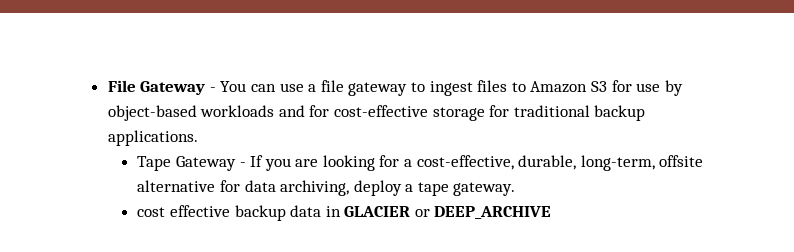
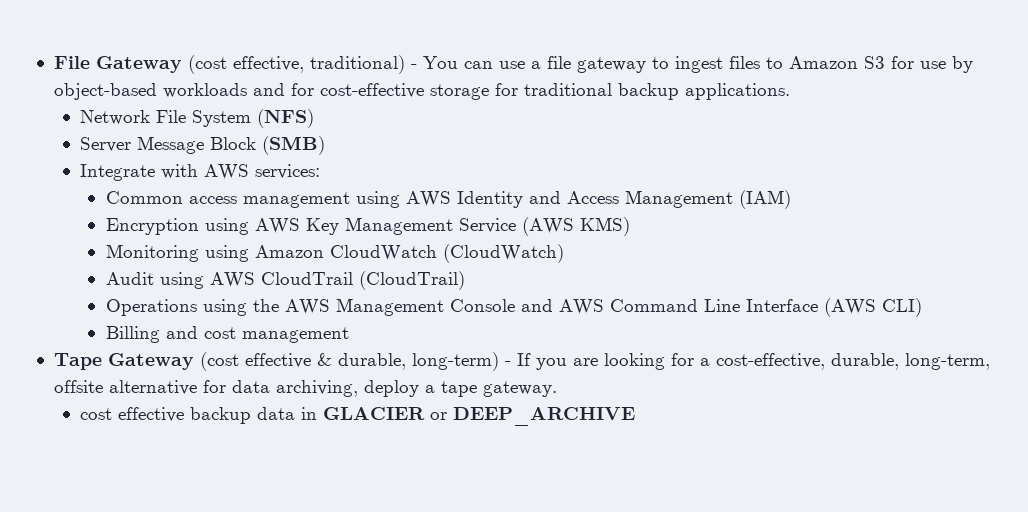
- File Gateway - You can use a file gateway to ingest files to Amazon S3 for use by object-based workloads and for cost-effective storage for traditional backup applications.
+ File Gateway (cost effective, traditional) - You can use a file gateway to ingest files to Amazon S3 for use by object-based workloads and for cost-effective storage for traditional backup applications.
- Tape Gateway - If you are looking for a cost-effective, durable, long-term, offsite alternative for data archiving, deploy a tape gateway.
+ Network File System (NFS)
+ Server Message Block (SMB)
+ Integrate with AWS services:
+ Common access management using AWS Identity and Access Management (IAM)
+ Encryption using AWS Key Management Service (AWS KMS)
+ Monitoring using Amazon CloudWatch (CloudWatch)
+ Audit using AWS CloudTrail (CloudTrail)
+ Operations using the AWS Management Console and AWS Command Line Interface (AWS CLI)
+ Billing and cost management
+ Tape Gateway (cost effective & durable, long-term) - If you are looking for a cost-effective, durable, long-term, offsite alternative for data archiving, deploy a tape gateway.

